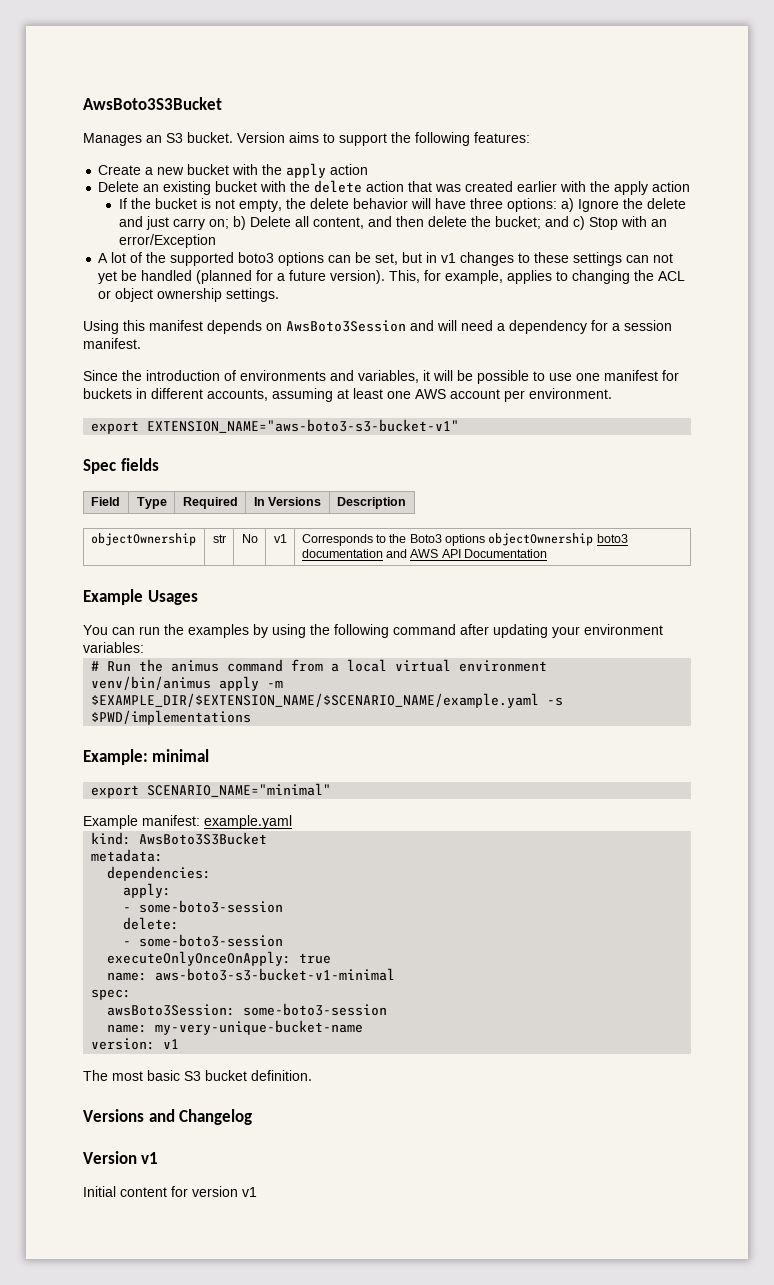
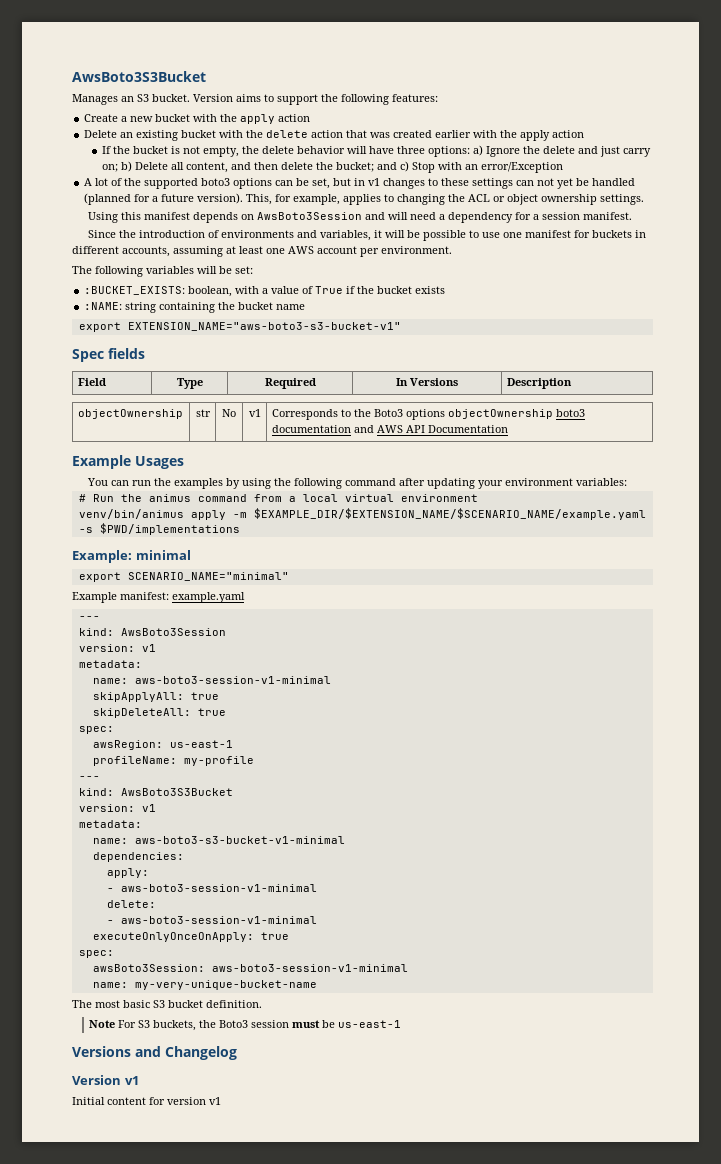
+ The following variables will be set:
+ :BUCKET_EXISTS: boolean, with a value of True if the bucket exists
+ :NAME: string containing the bucket name
  Example manifest: example.yaml
+ ---
+ kind: AwsBoto3Session
+ version: v1
+ metadata:
+ name: aws-boto3-session-v1-minimal
+ skipApplyAll: true
+ skipDeleteAll: true
+ spec:
+ awsRegion: us-east-1
+ profileName: my-profile
+ ---
  kind: AwsBoto3S3Bucket
+ version: v1
  metadata:
+ name: aws-boto3-s3-bucket-v1-minimal
  apply:
- - some-boto3-session
+ - aws-boto3-session-v1-minimal
  delete:
- - some-boto3-session
+ - aws-boto3-session-v1-minimal
- name: aws-boto3-s3-bucket-v1-minimal
- awsBoto3Session: some-boto3-session
+ awsBoto3Session: aws-boto3-session-v1-minimal
- version: v1
+ Note For S3 buckets, the Boto3 session must be us-east-1

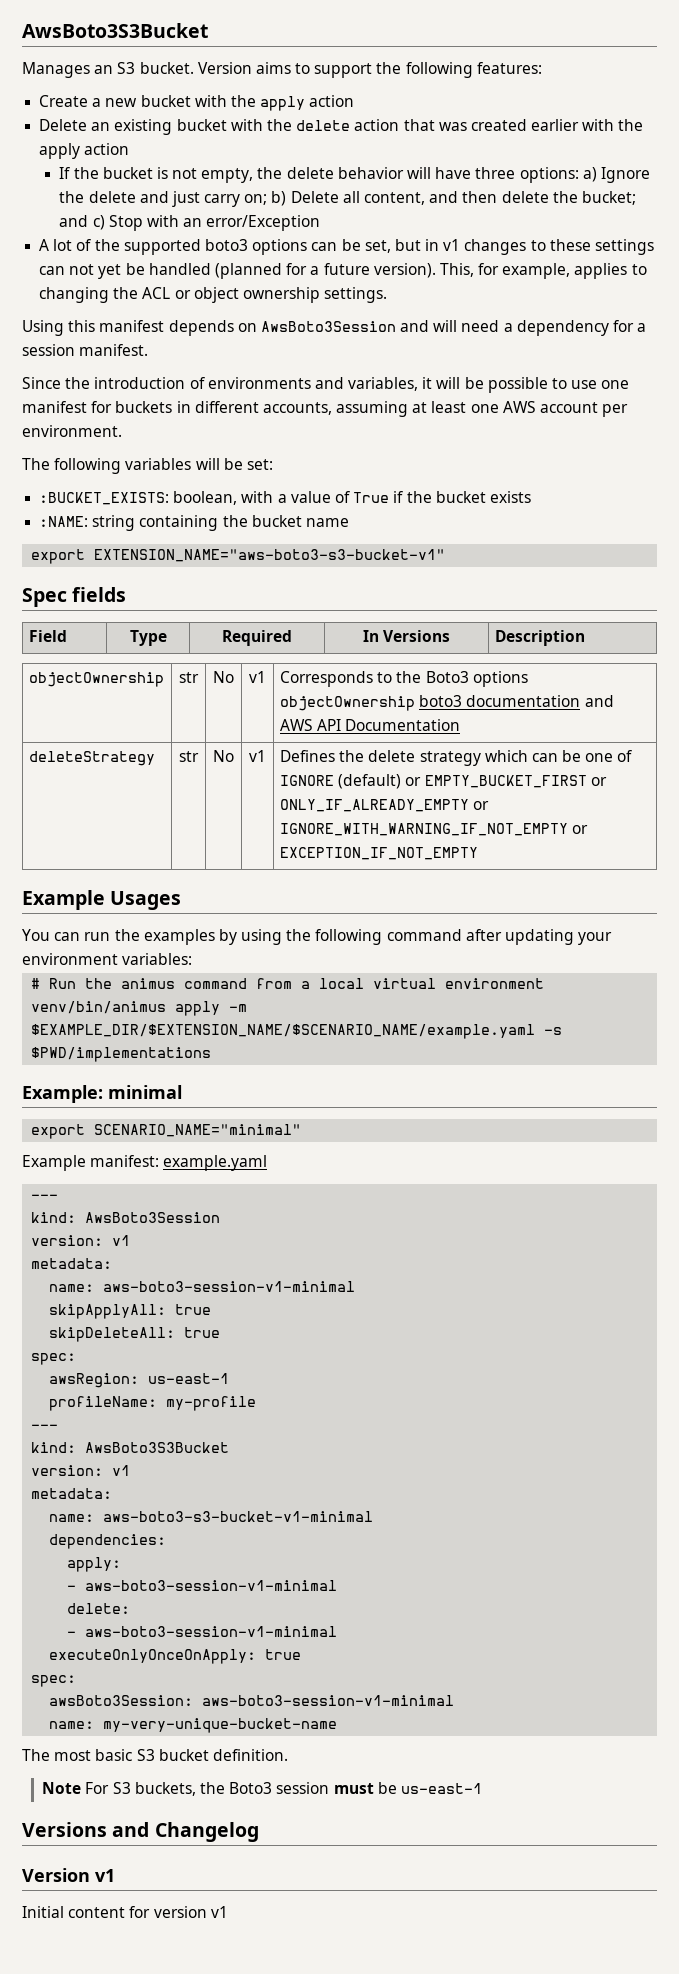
+ deleteStrategy | str | No | v1 | Defines the delete strategy which can be one of IGNORE (default) or EMPTY_BUCKET_FIRST or ONLY_IF_ALREADY_EMPTY or IGNORE_WITH_WARNING_IF_NOT_EMPTY or EXCEPTION_IF_NOT_EMPTY

